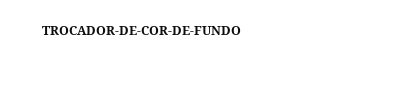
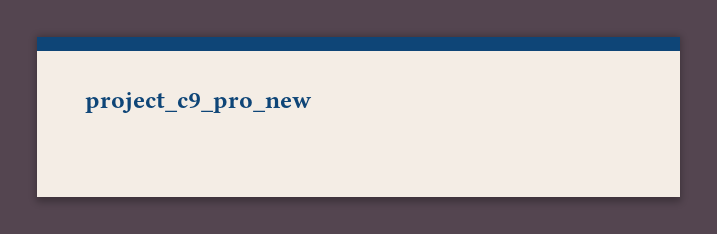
- TROCADOR-DE-COR-DE-FUNDO
+ project_c9_pro_new

